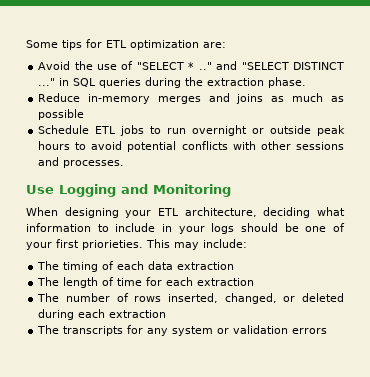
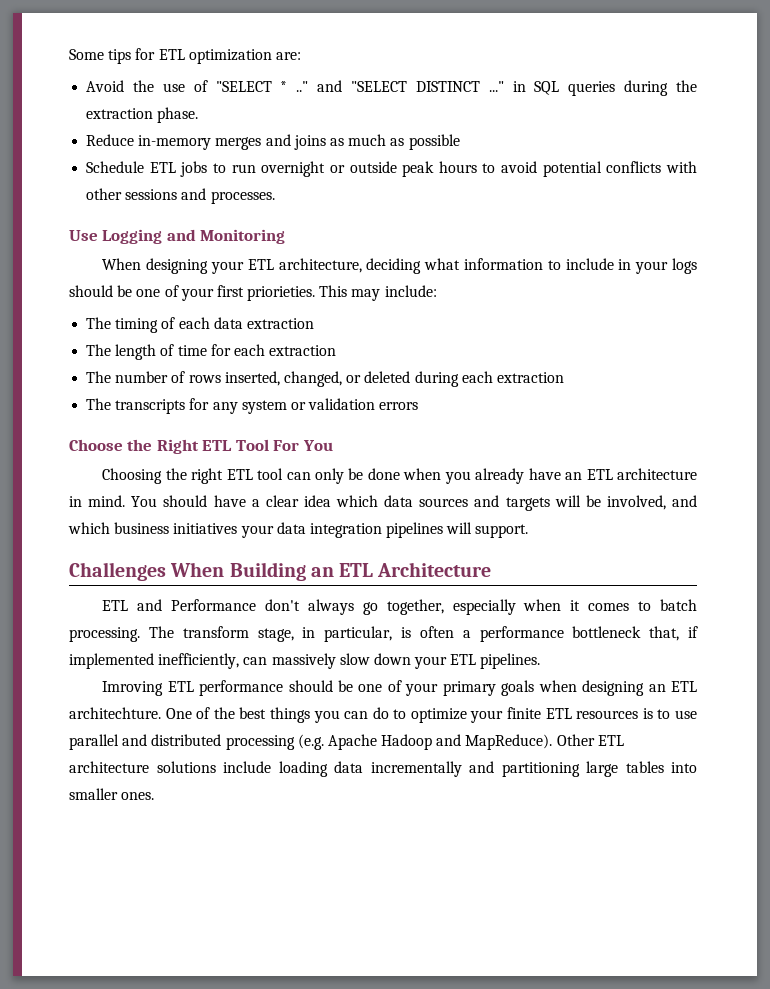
+ Choose the Right ETL Tool For You
+ Choosing the right ETL tool can only be done when you already have an ETL architecture in mind. You should have a clear idea which data sources and targets will be involved, and which business initiatives your data integration pipelines will support.
+ Challenges When Building an ETL Architecture
+ ETL and Performance don't always go together, especially when it comes to batch processing. The transform stage, in particular, is often a performance bottleneck that, if implemented inefficiently, can massively slow down your ETL pipelines.
+ Imroving ETL performance should be one of your primary goals when designing an ETL architechture. One of the best things you can do to optimize your finite ETL resources is to use parallel and distributed processing (e.g. Apache Hadoop and MapReduce). Other ETL architecture solutions include loading data incrementally and partitioning large tables into smaller ones.

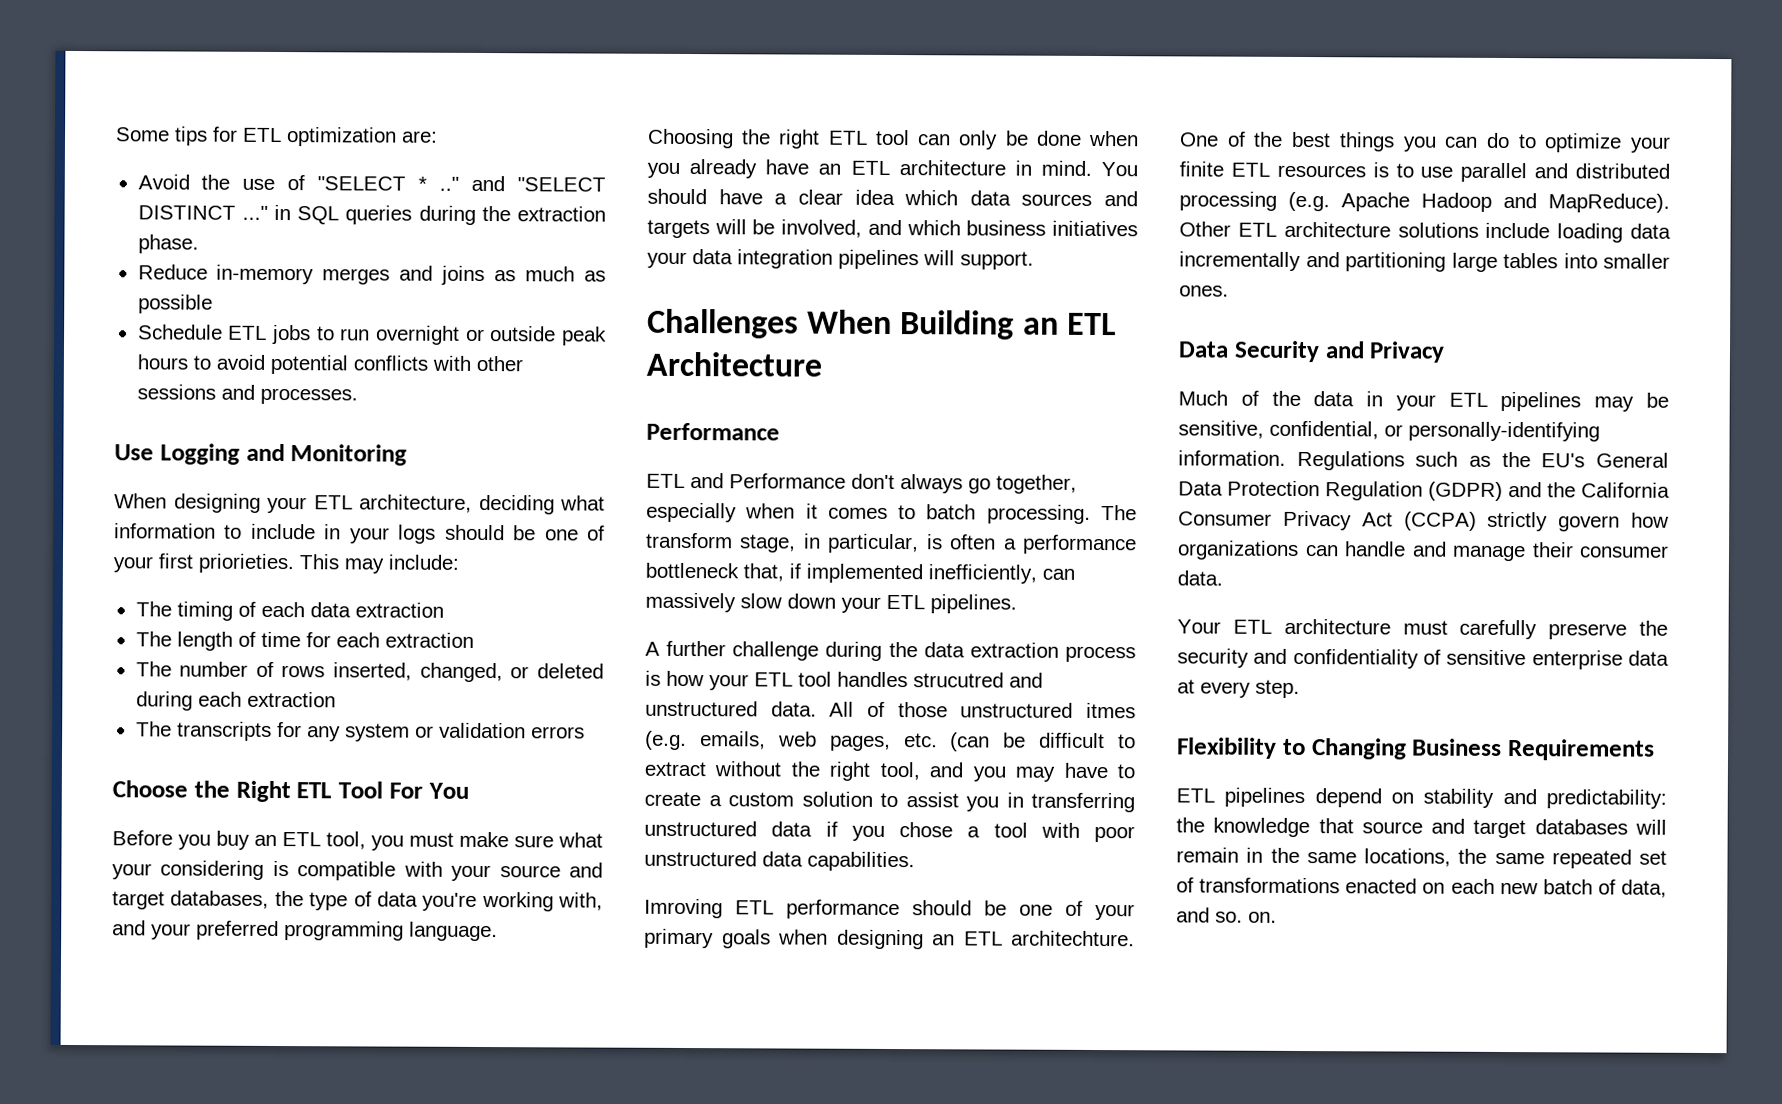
+ Before you buy an ETL tool, you must make sure what your considering is compatible with your source and target databases, the type of data you're working with, and your preferred programming language.
  Challenges When Building an ETL Architecture
+ Performance
+ A further challenge during the data extraction process is how your ETL tool handles strucutred and unstructured data. All of those unstructured itmes (e.g. emails, web pages, etc. (can be difficult to extract without the right tool, and you may have to create a custom solution to assist you in transferring unstructured data if you chose a tool with poor unstructured data capabilities.
+ Data Security and Privacy
+ Much of the data in your ETL pipelines may be sensitive, confidential, or personally-identifying information. Regulations such as the EU's General Data Protection Regulation (GDPR) and the California Consumer Privacy Act (CCPA) strictly govern how organizations can handle and manage their consumer data.
+ Your ETL architecture must carefully preserve the security and confidentiality of sensitive enterprise data at every step.
+ Flexibility to Changing Business Requirements
+ ETL pipelines depend on stability and predictability: the knowledge that source and target databases will remain in the same locations, the same repeated set of transformations enacted on each new batch of data, and so. on.

